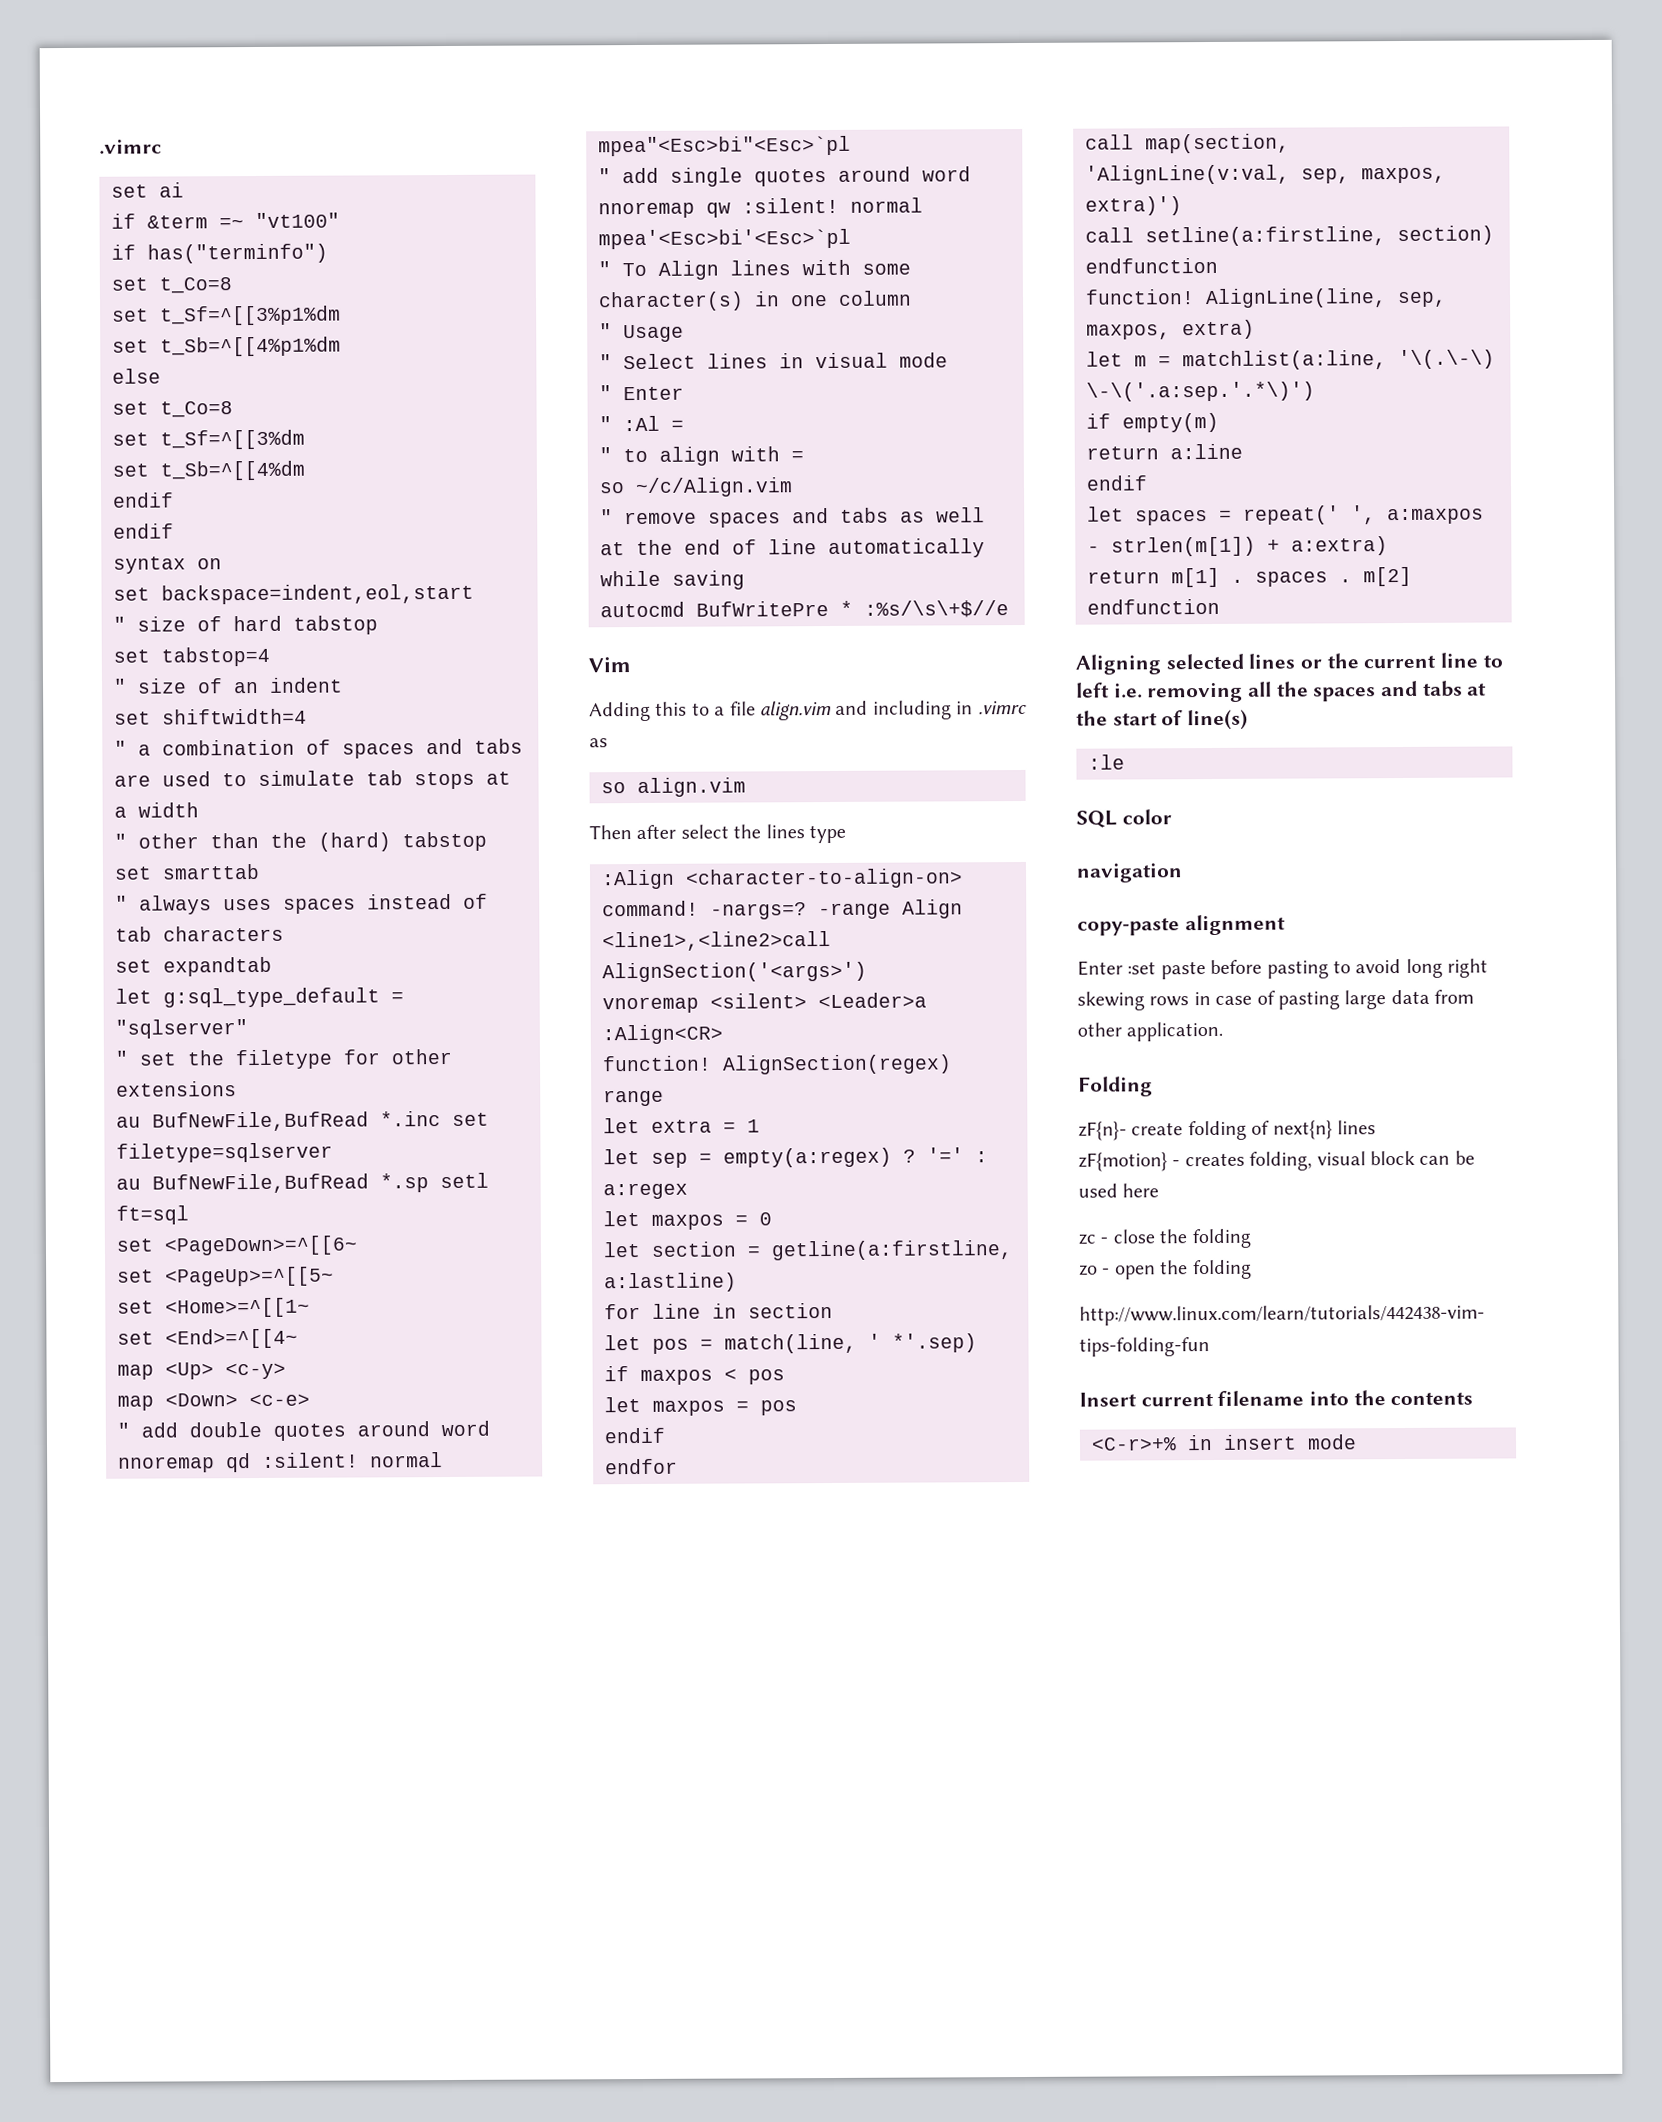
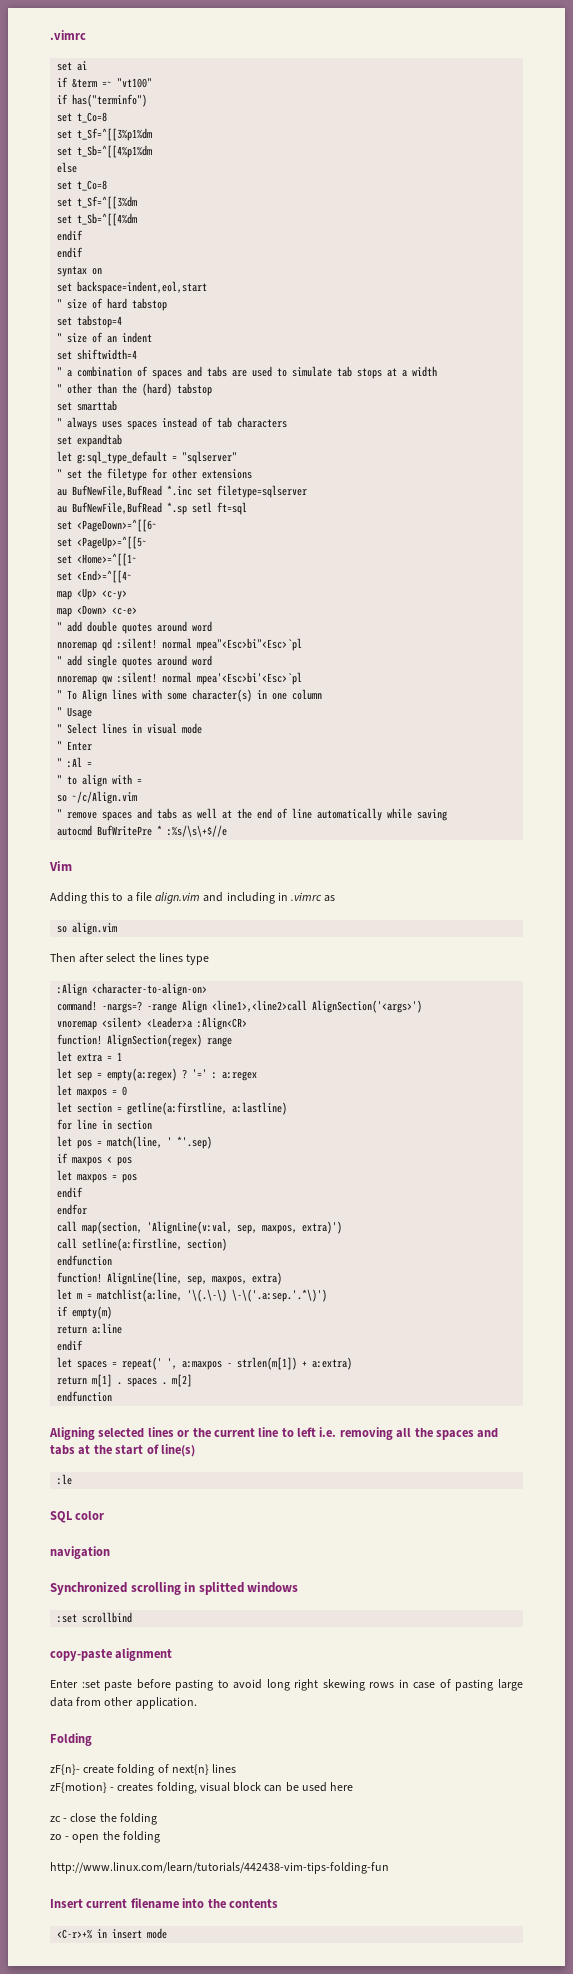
+ Synchronized scrolling in splitted windows
+ :set scrollbind

